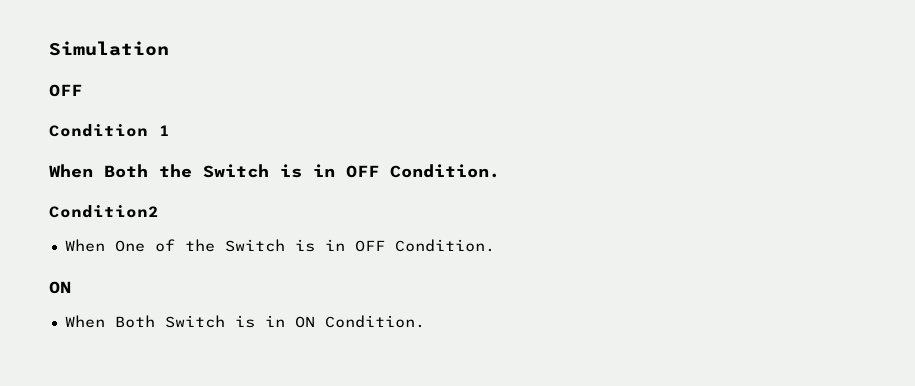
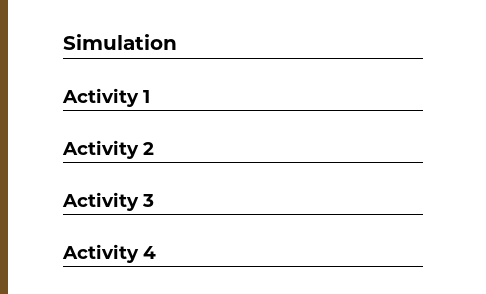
  Simulation
- OFF
- Condition 1
+ Activity 1
- When Both the Switch is in OFF Condition.
- Condition2
- When One of the Switch is in OFF Condition.
- ON
- When Both Switch is in ON Condition.
+ Activity 2
+ Activity 3
+ Activity 4

